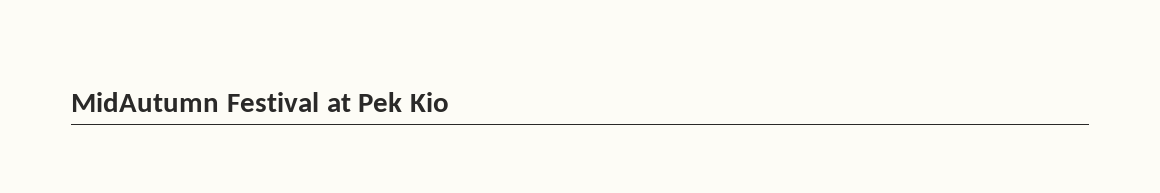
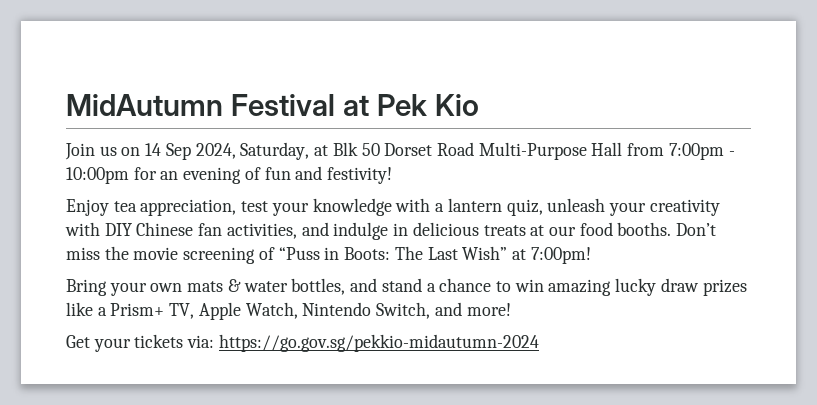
+ Join us on 14 Sep 2024, Saturday, at Blk 50 Dorset Road Multi-Purpose Hall from 7:00pm - 10:00pm for an evening of fun and festivity!
+ Enjoy tea appreciation, test your knowledge with a lantern quiz, unleash your creativity with DIY Chinese fan activities, and indulge in delicious treats at our food booths. Don’t miss the movie screening of “Puss in Boots: The Last Wish” at 7:00pm!
+ Bring your own mats & water bottles, and stand a chance to win amazing lucky draw prizes like a Prism+ TV, Apple Watch, Nintendo Switch, and more!
+ Get your tickets via: https://go.gov.sg/pekkio-midautumn-2024

